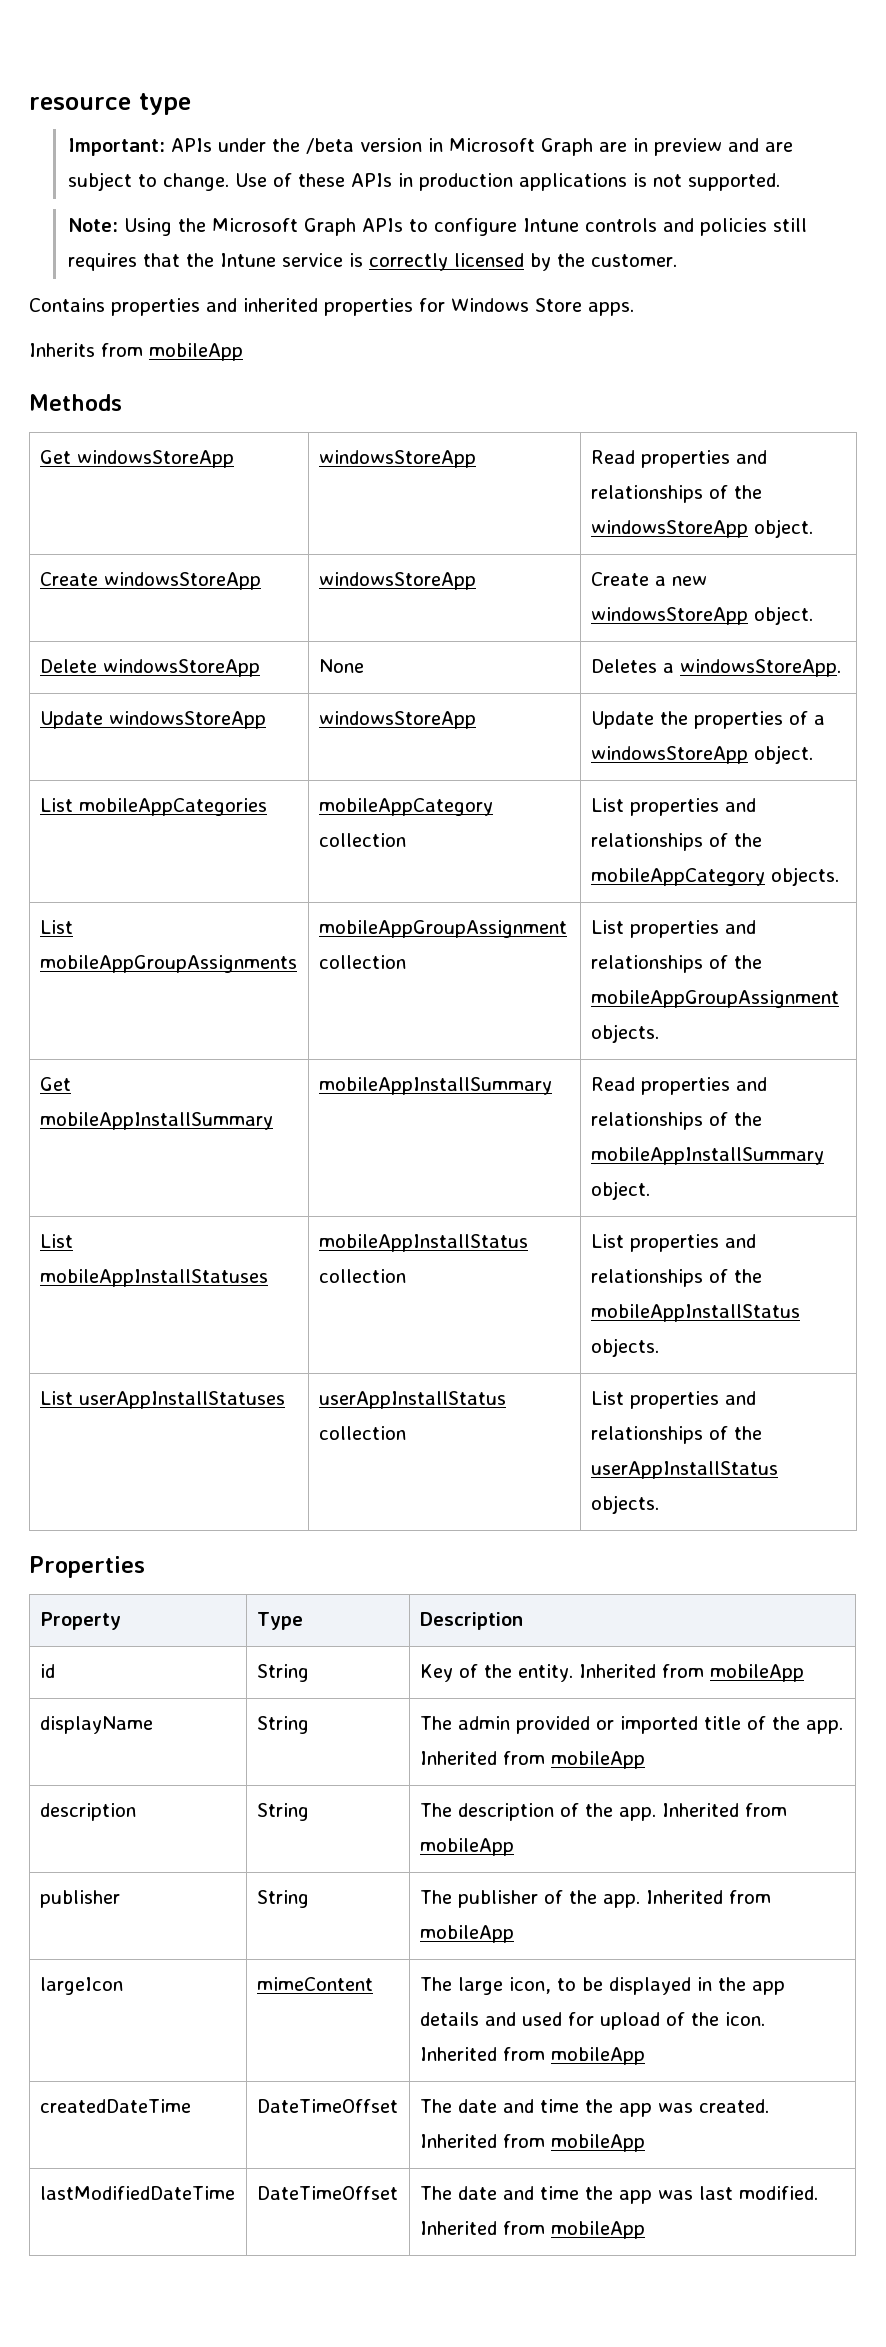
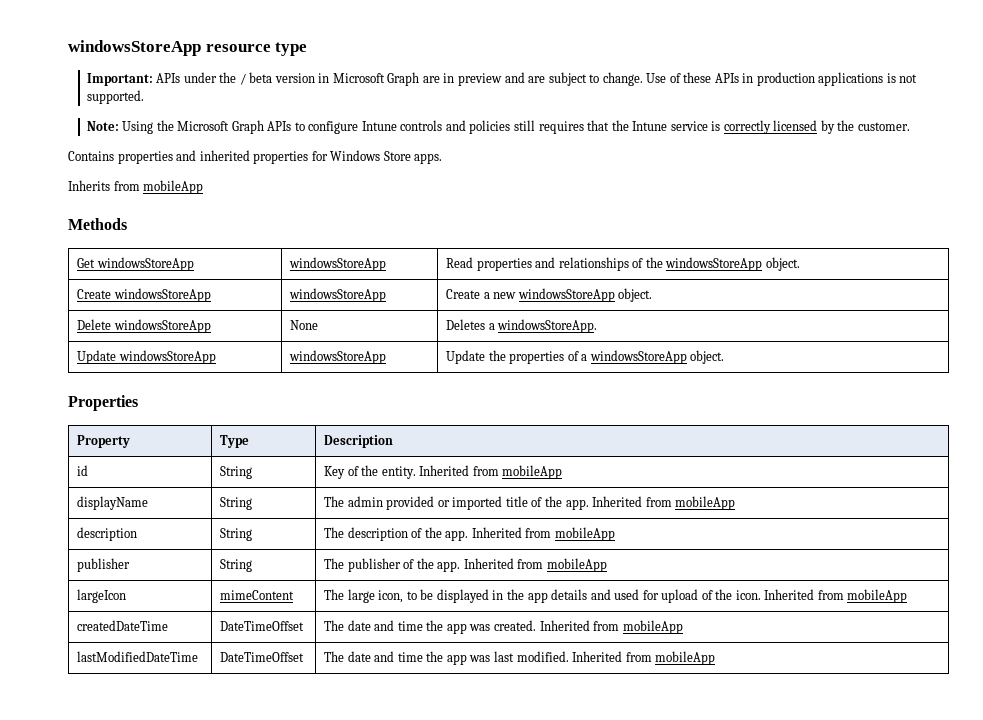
- resource type
+ windowsStoreApp resource type
- Important: APIs under the /beta version in Microsoft Graph are in preview and are subject to change.
+ Important: APIs under the / beta version in Microsoft Graph are in preview and are subject to change.
- List mobileAppCategories | mobileAppCategory collection | List properties and relationships of the mobileAppCategory objects.
- List mobileAppGroupAssignments | mobileAppGroupAssignment collection | List properties and relationships of the mobileAppGroupAssignment objects.
- Get mobileAppInstallSummary | mobileAppInstallSummary | Read properties and relationships of the mobileAppInstallSummary object.
- List mobileAppInstallStatuses | mobileAppInstallStatus collection | List properties and relationships of the mobileAppInstallStatus objects.
- List userAppInstallStatuses | userAppInstallStatus collection | List properties and relationships of the userAppInstallStatus objects.

